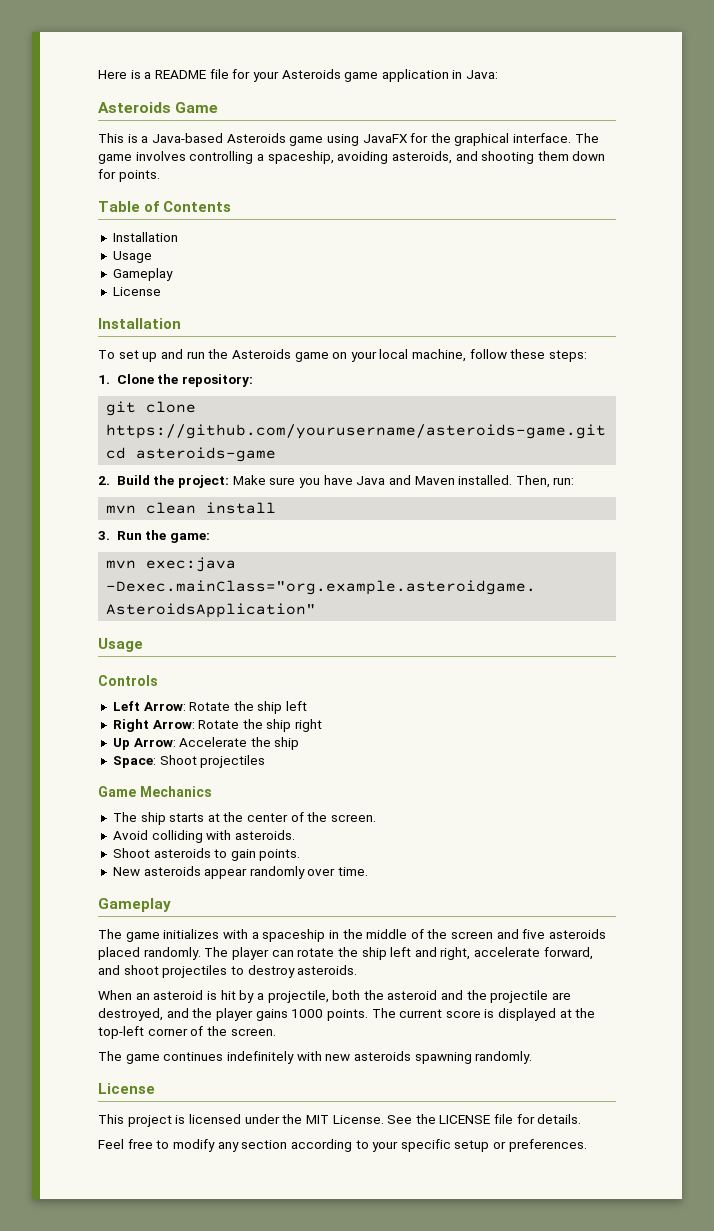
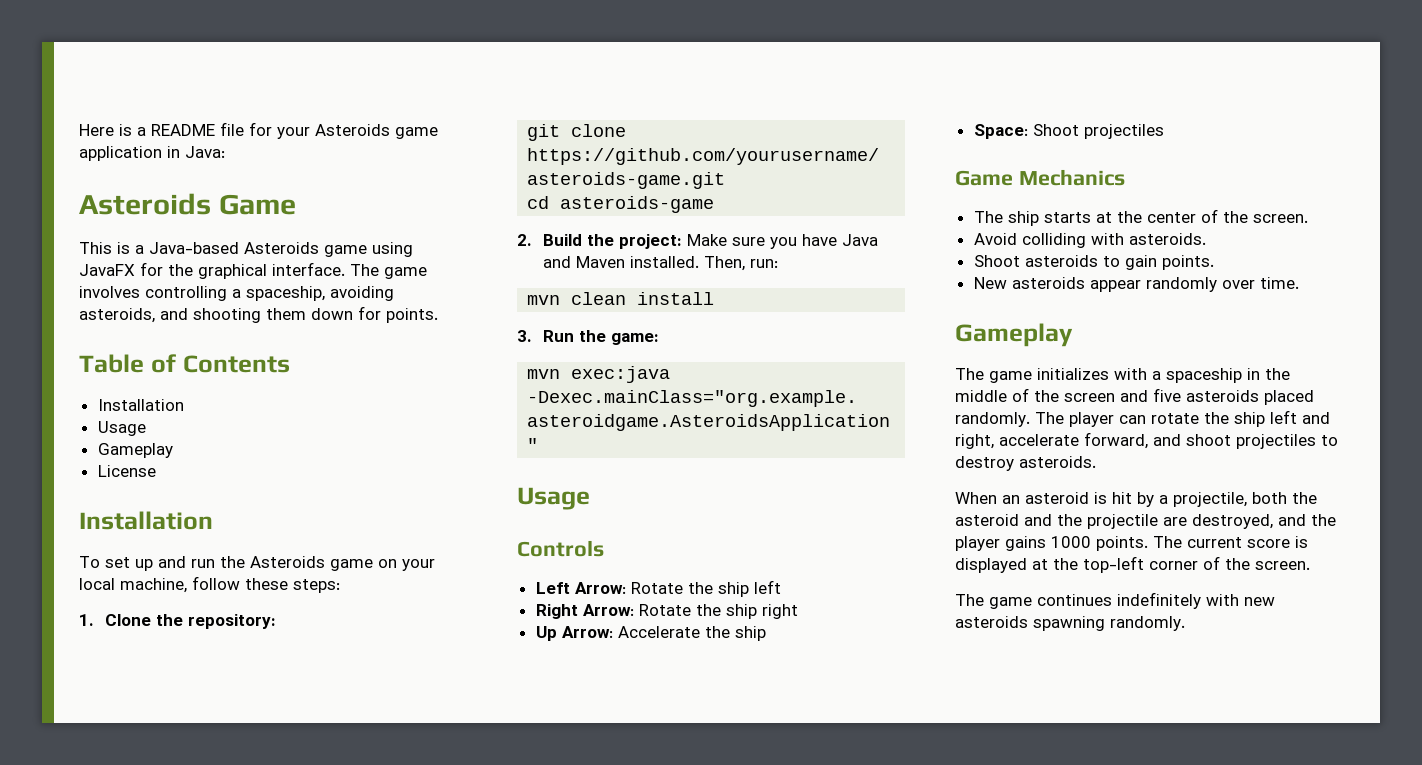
  The game continues indefinitely with new asteroids spawning randomly.
- License
- This project is licensed under the MIT License. See the LICENSE file for details.
- Feel free to modify any section according to your specific setup or preferences.

